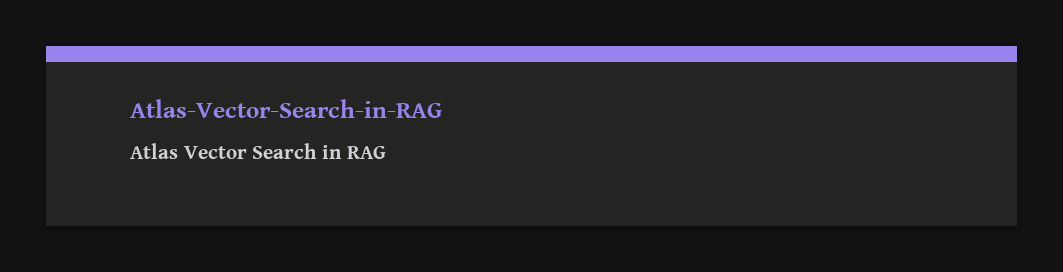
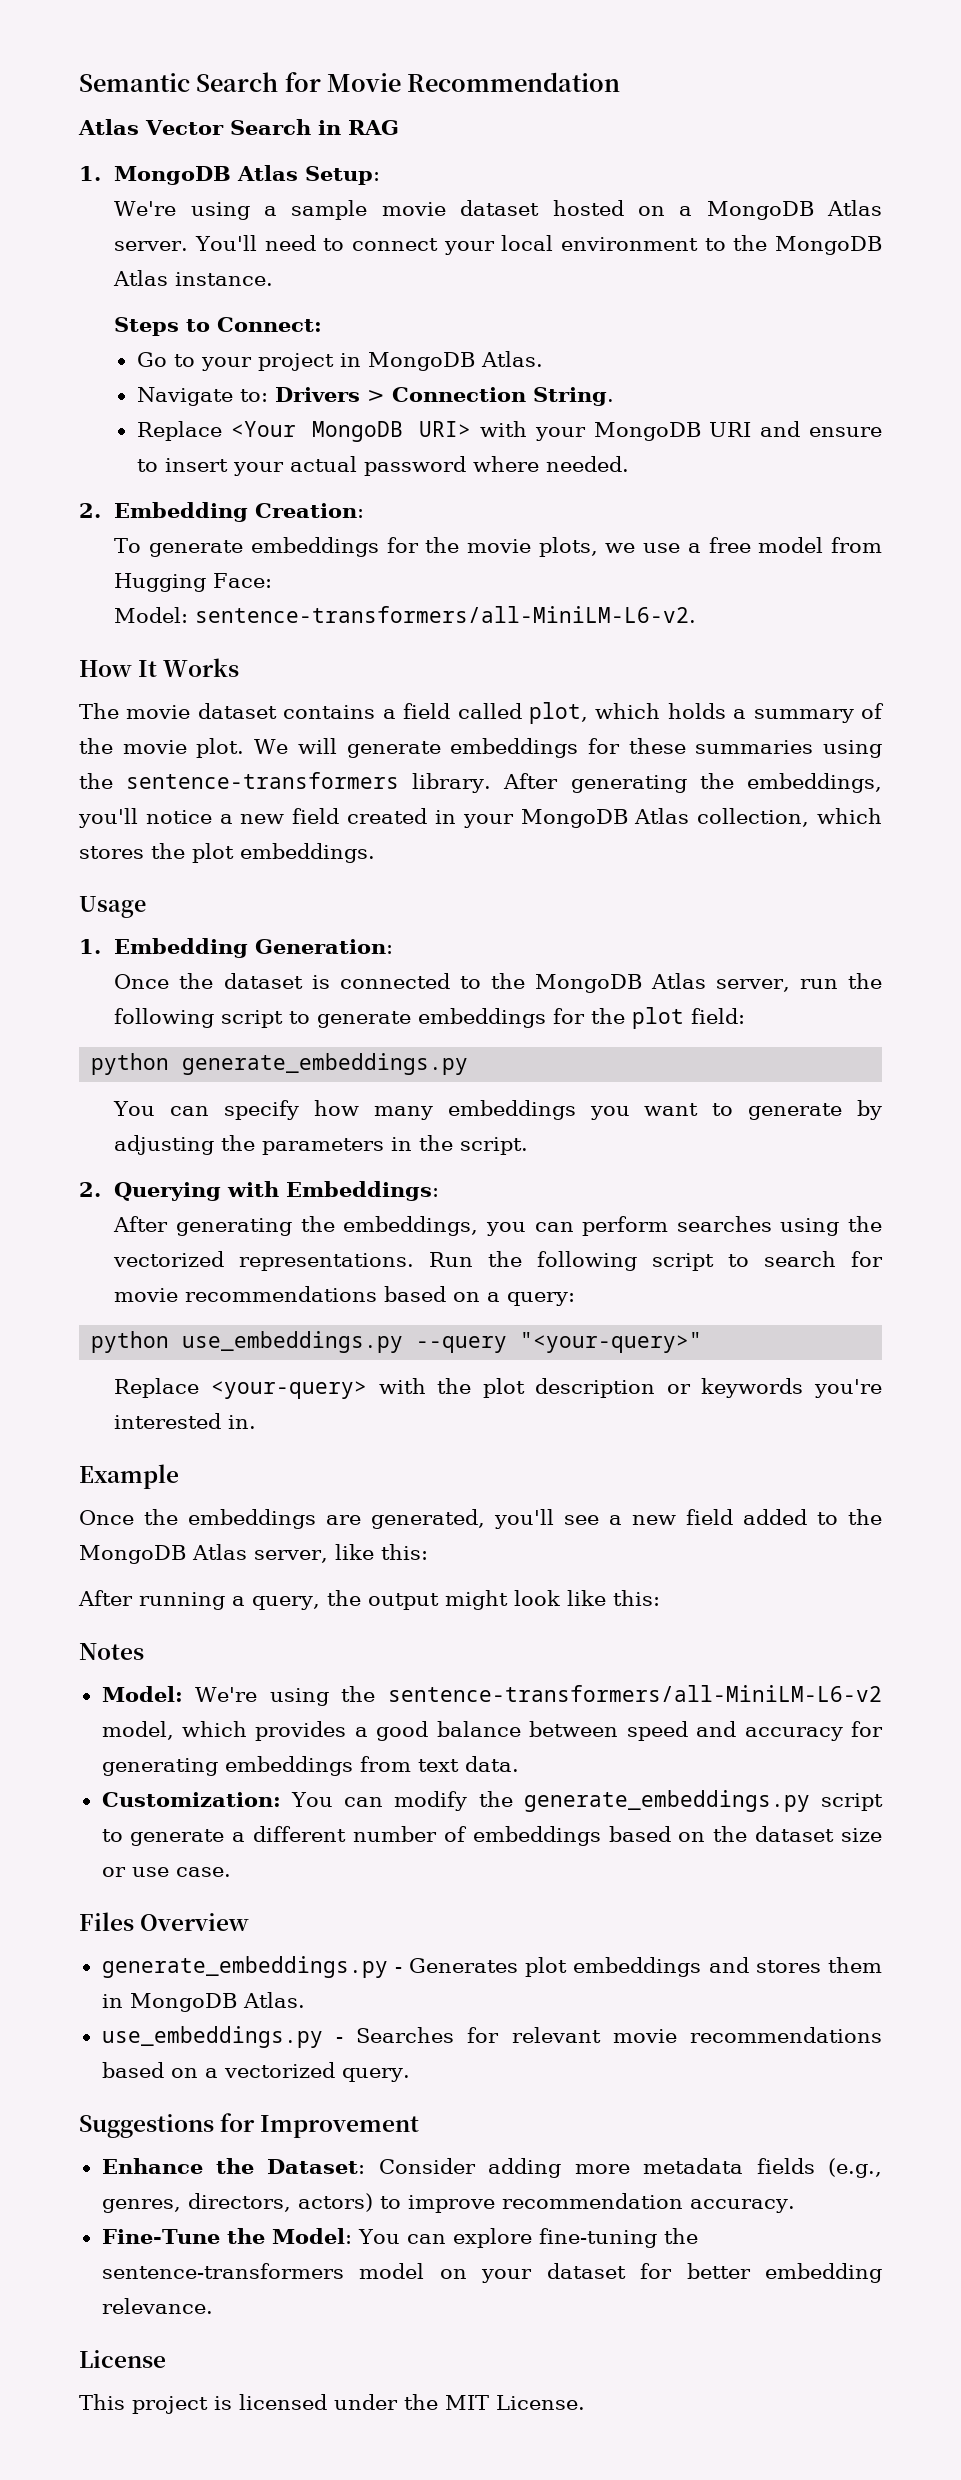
- Atlas-Vector-Search-in-RAG
+ Semantic Search for Movie Recommendation
+ 1. MongoDB Atlas Setup:
+ We're using a sample movie dataset hosted on a MongoDB Atlas server. You'll need to connect your local environment to the MongoDB Atlas instance.
+ Steps to Connect:
+ Go to your project in MongoDB Atlas.
+ Navigate to: Drivers > Connection String.
+ Replace <Your MongoDB URI> with your MongoDB URI and ensure to insert your actual password where needed.
+ 2. Embedding Creation:
+ To generate embeddings for the movie plots, we use a free model from Hugging Face:
+ Model: sentence-transformers/all-MiniLM-L6-v2.
+ How It Works
+ The movie dataset contains a field called plot, which holds a summary of the movie plot. We will generate embeddings for these summaries using the sentence-transformers library. After generating the embeddings, you'll notice a new field created in your MongoDB Atlas collection, which stores the plot embeddings.
+ Usage
+ 1. Embedding Generation:
+ Once the dataset is connected to the MongoDB Atlas server, run the following script to generate embeddings for the plot field:
+ python generate_embeddings.py
+ You can specify how many embeddings you want to generate by adjusting the parameters in the script.
+ 2. Querying with Embeddings:
+ After generating the embeddings, you can perform searches using the vectorized representations. Run the following script to search for movie recommendations based on a query:
+ python use_embeddings.py --query "<your-query>"
+ Replace <your-query> with the plot description or keywords you're interested in.
+ Example
+ Once the embeddings are generated, you'll see a new field added to the MongoDB Atlas server, like this:
+ After running a query, the output might look like this:
+ Notes
+ Model: We're using the sentence-transformers/all-MiniLM-L6-v2 model, which provides a good balance between speed and accuracy for generating embeddings from text data.
+ Customization: You can modify the generate_embeddings.py script to generate a different number of embeddings based on the dataset size or use case.
+ Files Overview
+ generate_embeddings.py - Generates plot embeddings and stores them in MongoDB Atlas.
+ use_embeddings.py - Searches for relevant movie recommendations based on a vectorized query.
+ Suggestions for Improvement
+ Enhance the Dataset: Consider adding more metadata fields (e.g., genres, directors, actors) to improve recommendation accuracy.
+ Fine-Tune the Model: You can explore fine-tuning the sentence-transformers model on your dataset for better embedding relevance.
+ License
+ This project is licensed under the MIT License.

